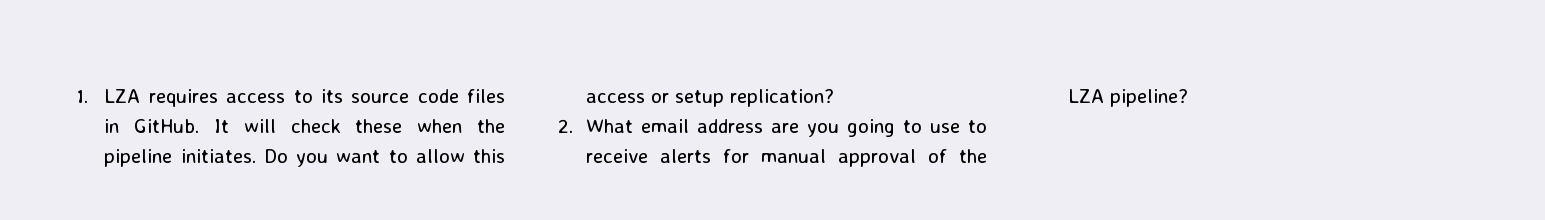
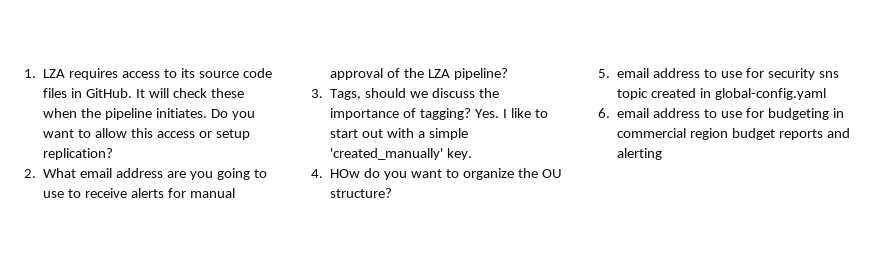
+ 3. Tags, should we discuss the importance of tagging? Yes. I like to start out with a simple 'created_manually' key.
+ 4. HOw do you want to organize the OU structure?
+ 5. email address to use for security sns topic created in global-config.yaml
+ 6. email address to use for budgeting in commercial region budget reports and alerting

